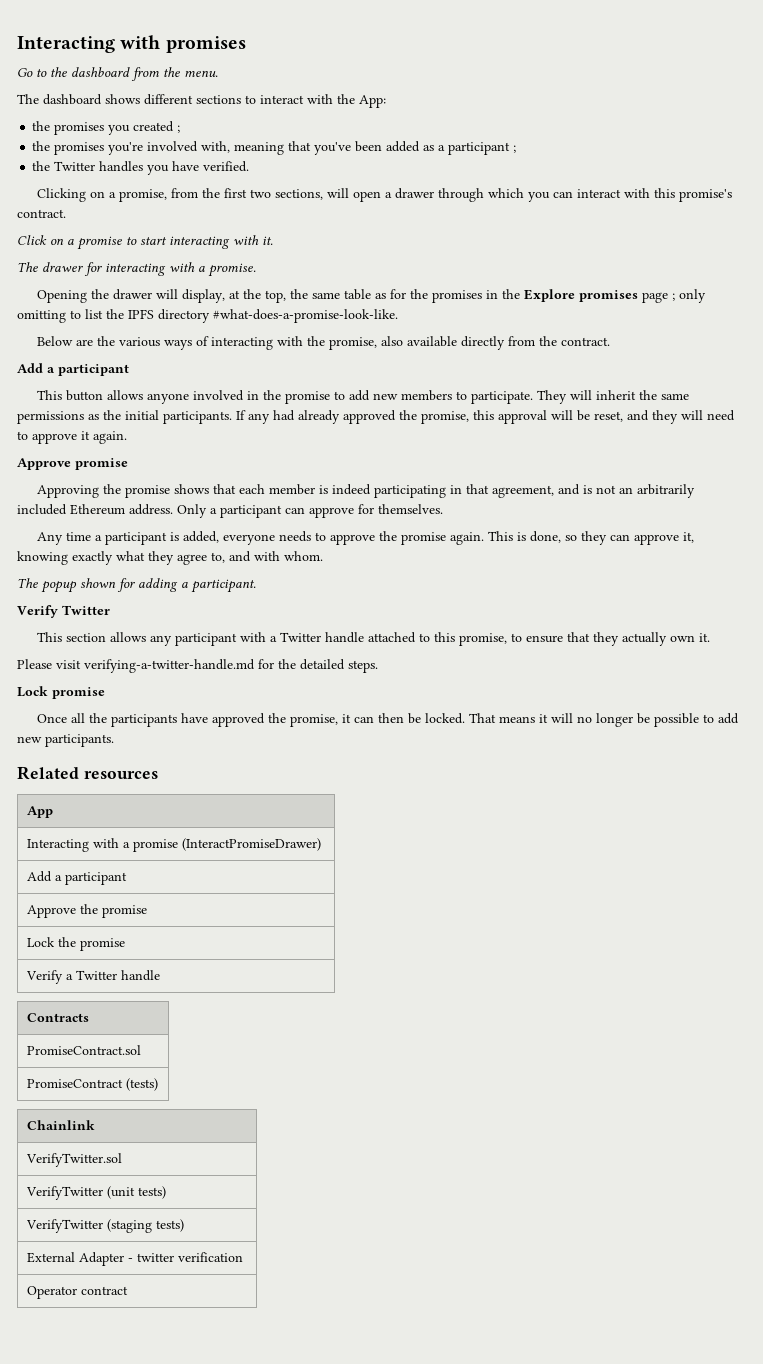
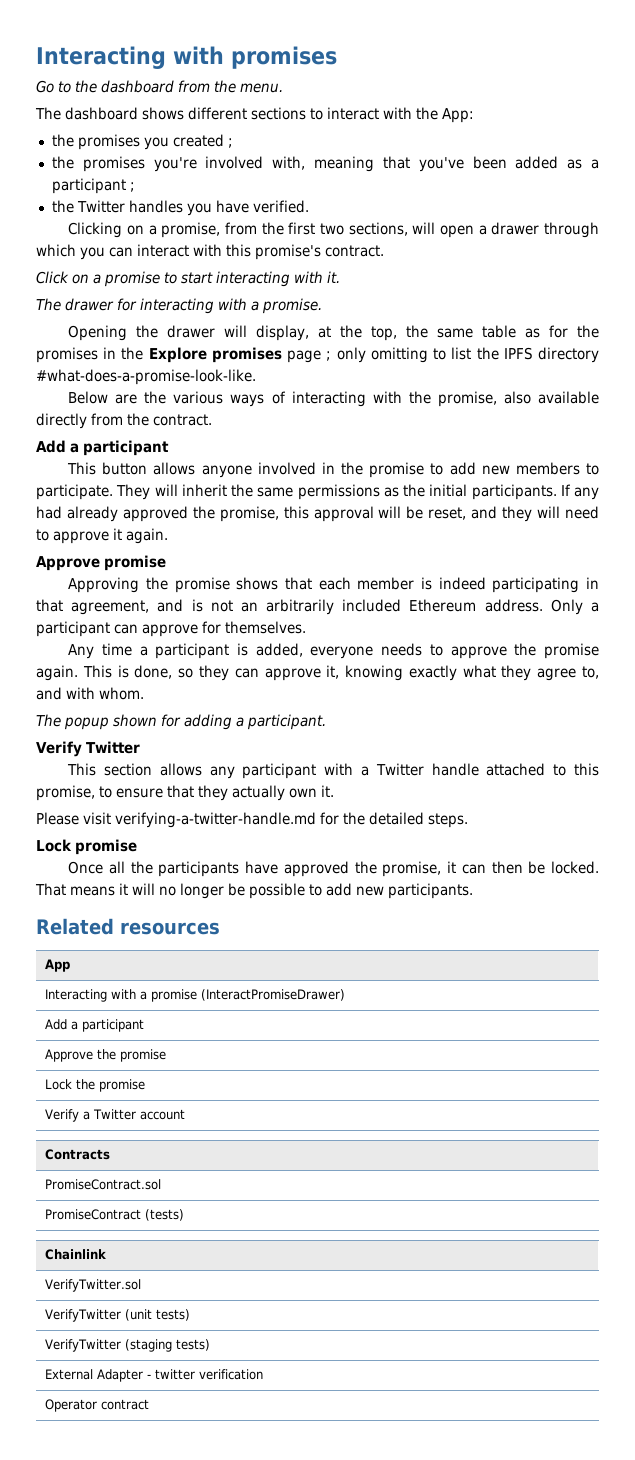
- Verify a Twitter handle
+ Verify a Twitter account

